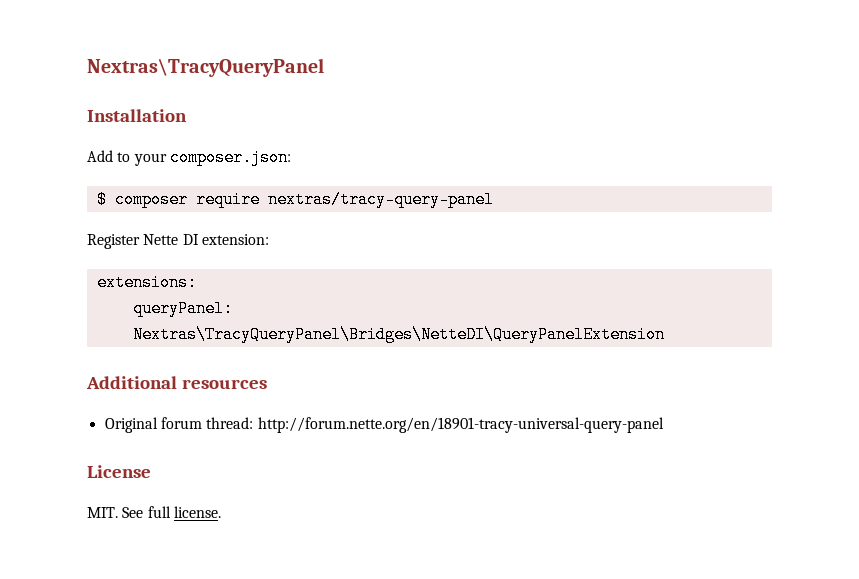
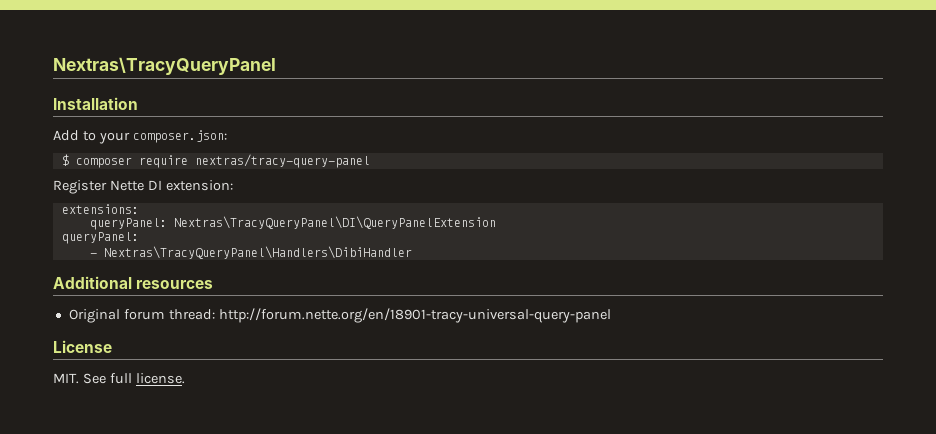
- queryPanel: Nextras\TracyQueryPanel\Bridges\NetteDI\QueryPanelExtension
+ queryPanel: Nextras\TracyQueryPanel\DI\QueryPanelExtension
+ queryPanel:
+ - Nextras\TracyQueryPanel\Handlers\DibiHandler

